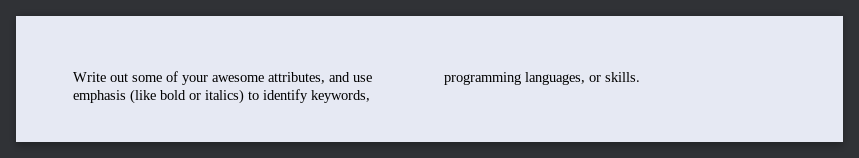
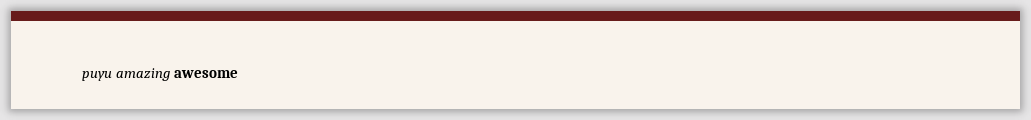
- Write out some of your awesome attributes, and use emphasis (like bold or italics) to identify keywords, programming languages, or skills.
+ puyu amazing awesome

